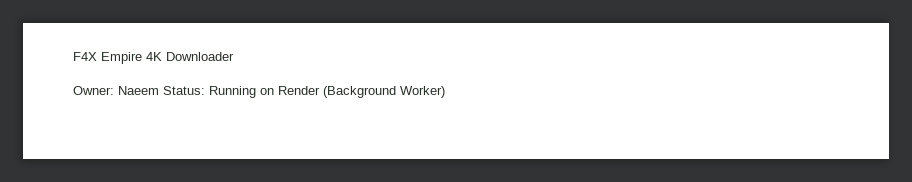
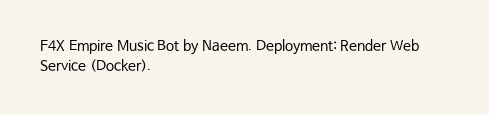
- F4X Empire 4K Downloader
- Owner: Naeem Status: Running on Render (Background Worker)
+ F4X Empire Music Bot by Naeem. Deployment: Render Web Service (Docker).

